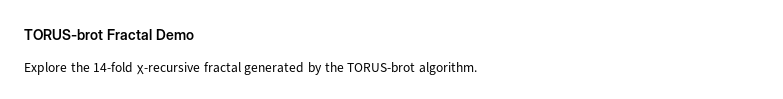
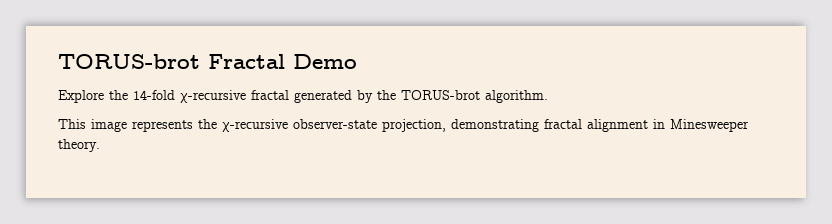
+ This image represents the χ-recursive observer-state projection, demonstrating fractal alignment in Minesweeper theory.

